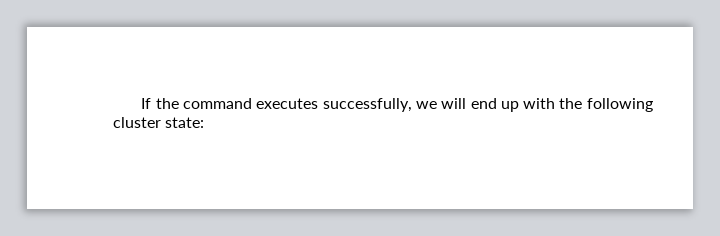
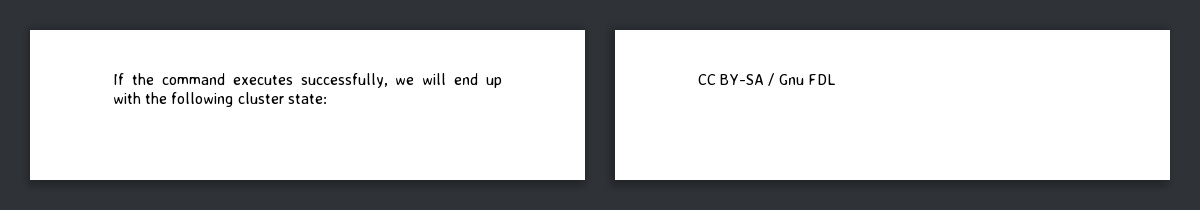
+ CC BY-SA / Gnu FDL

